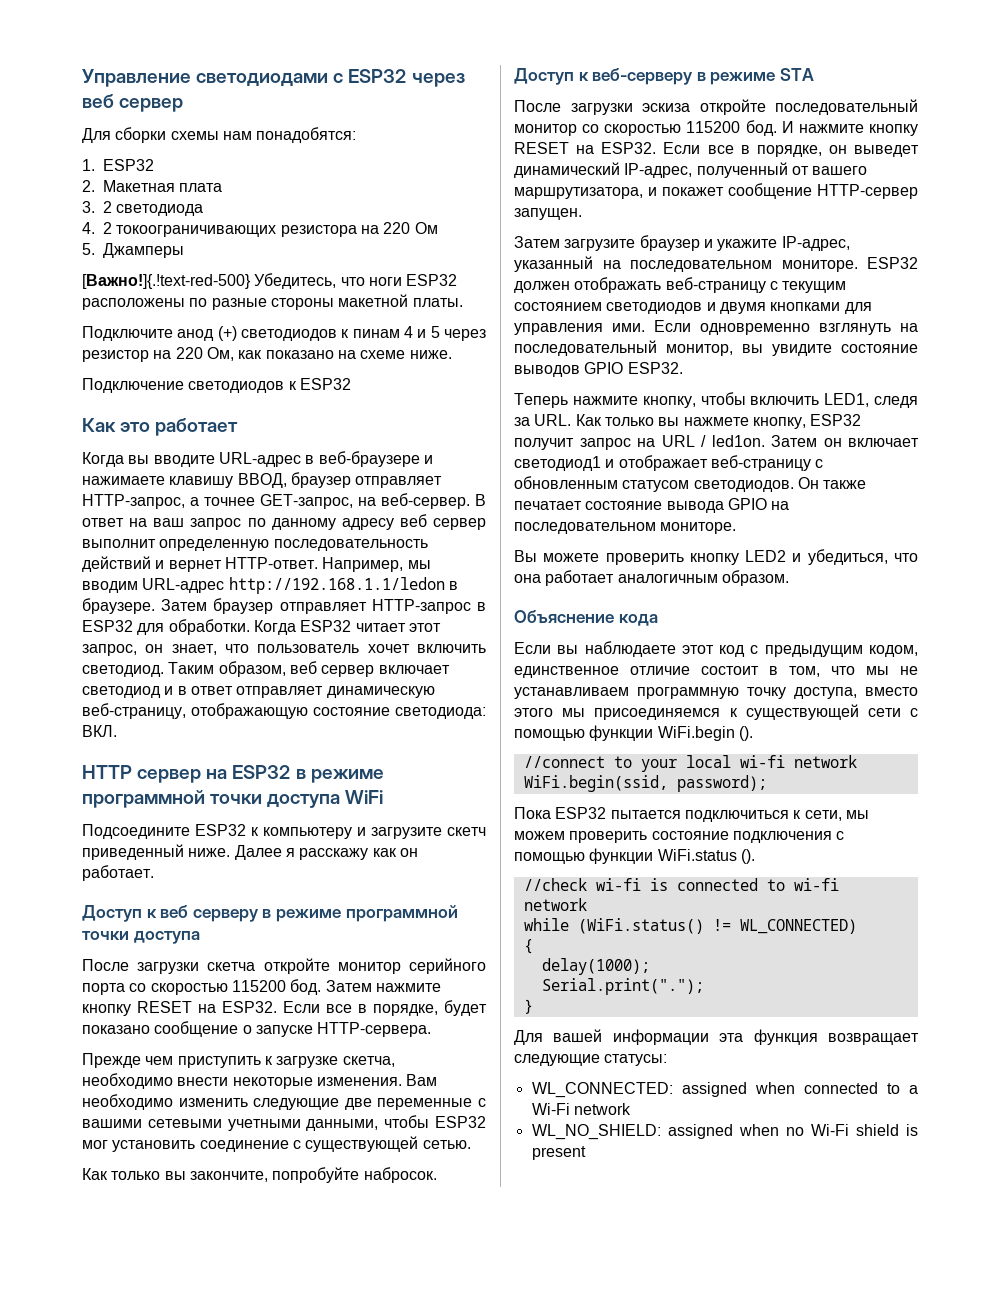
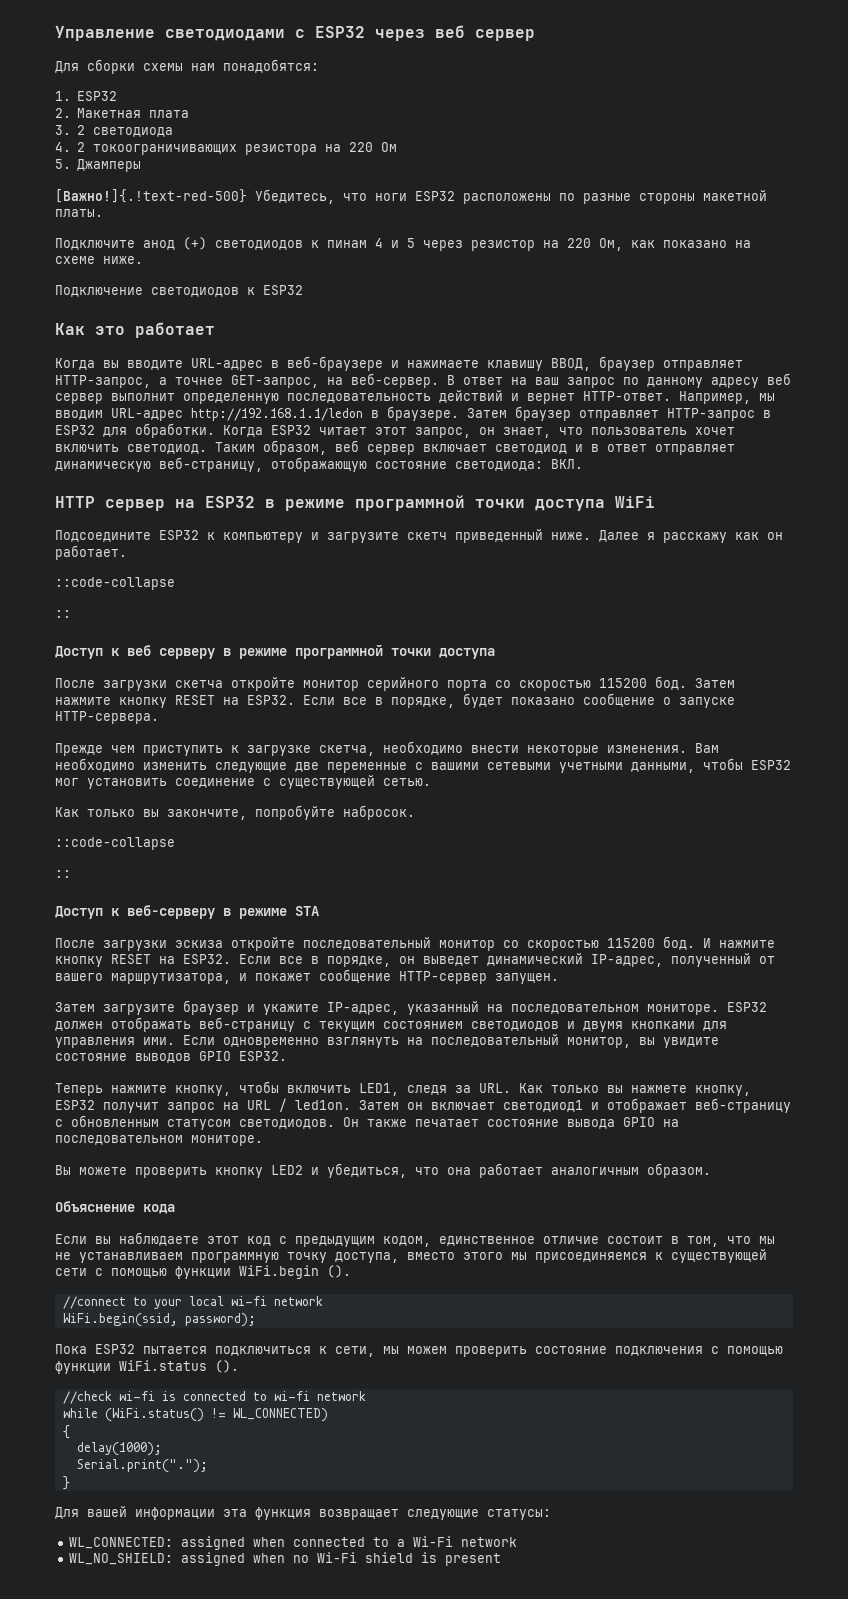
  Далее я расскажу как он работает.
+ ::code-collapse
+ ::
  Как только вы закончите, попробуйте набросок.
+ ::code-collapse
+ ::

